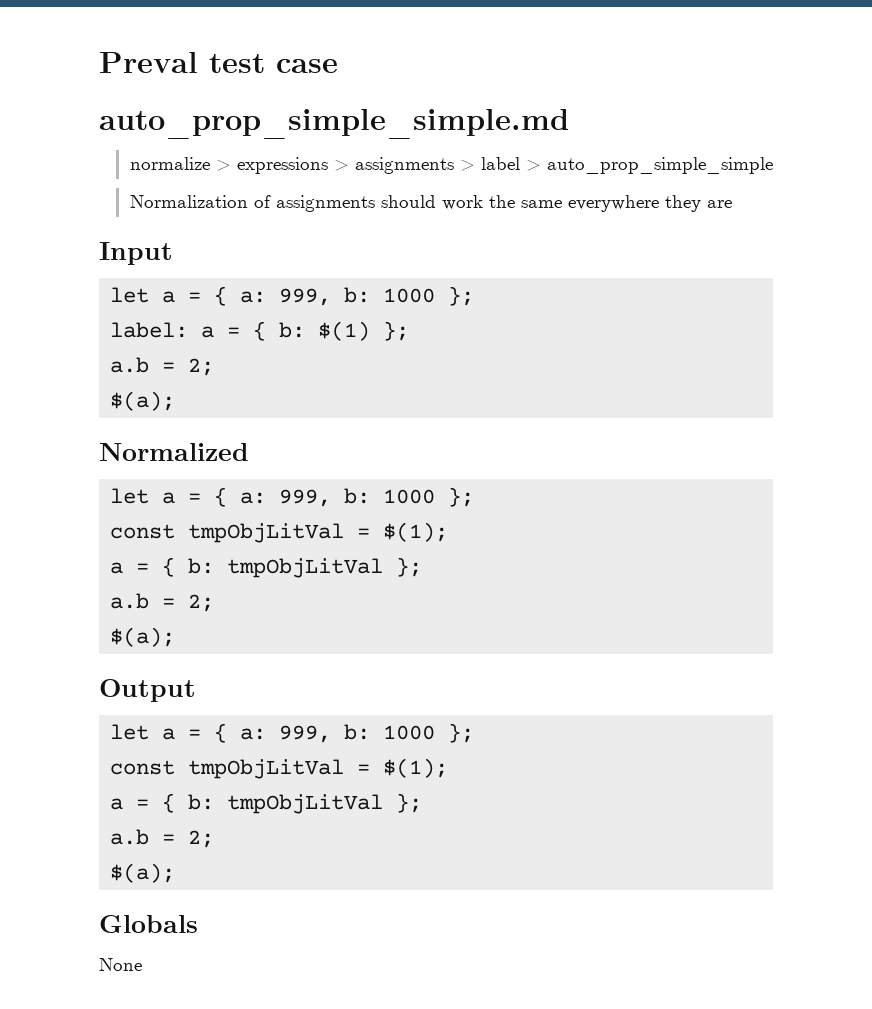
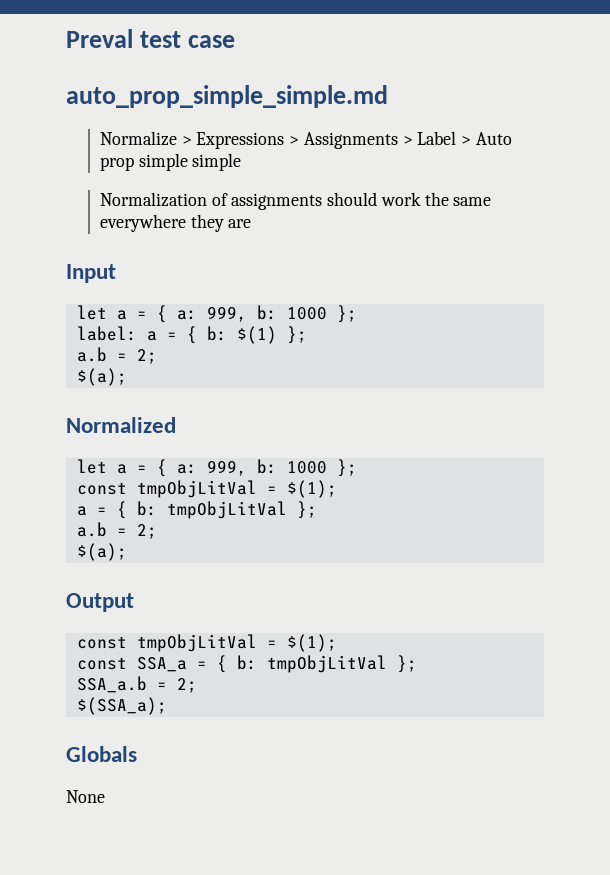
- normalize > expressions > assignments > label > auto_prop_simple_simple
+ Normalize > Expressions > Assignments > Label > Auto prop simple simple
  Output
- let a = { a: 999, b: 1000 };
  const tmpObjLitVal = $(1);
- a = { b: tmpObjLitVal };
- a.b = 2;
- $(a);
+ const SSA_a = { b: tmpObjLitVal };
+ SSA_a.b = 2;
+ $(SSA_a);

